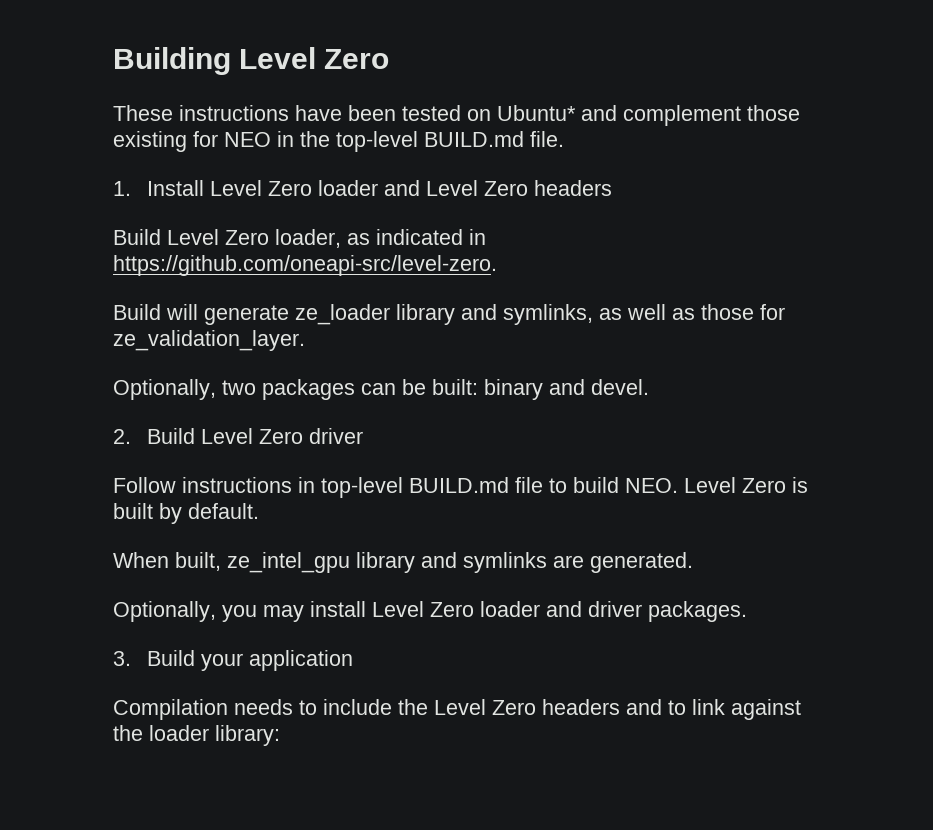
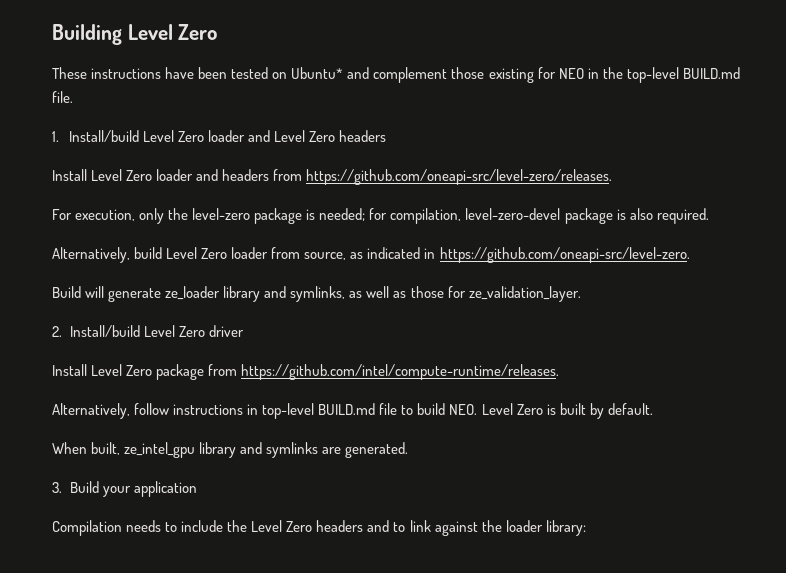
- 1. Install Level Zero loader and Level Zero headers
+ 1. Install/build Level Zero loader and Level Zero headers
- Build Level Zero loader, as indicated in https://github.com/oneapi-src/level-zero.
+ Install Level Zero loader and headers from https://github.com/oneapi-src/level-zero/releases.
+ For execution, only the level-zero package is needed; for compilation, level-zero-devel package is also required.
+ Alternatively, build Level Zero loader from source, as indicated in https://github.com/oneapi-src/level-zero.
- Optionally, two packages can be built: binary and devel.
- 2. Build Level Zero driver
+ 2. Install/build Level Zero driver
- Follow instructions in top-level BUILD.md file to build NEO. Level Zero is built by default.
+ Install Level Zero package from https://github.com/intel/compute-runtime/releases.
+ Alternatively, follow instructions in top-level BUILD.md file to build NEO. Level Zero is built by default.
- Optionally, you may install Level Zero loader and driver packages.

